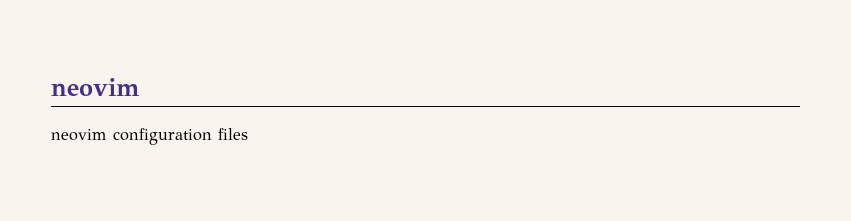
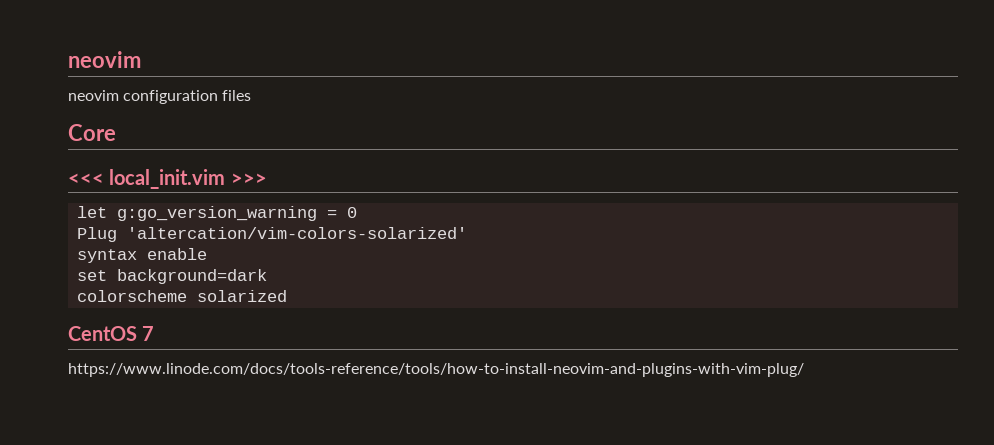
+ Core
+ <<< local_init.vim >>>
+ let g:go_version_warning = 0
+ Plug 'altercation/vim-colors-solarized'
+ syntax enable
+ set background=dark
+ colorscheme solarized
+ CentOS 7
+ https://www.linode.com/docs/tools-reference/tools/how-to-install-neovim-and-plugins-with-vim-plug/

